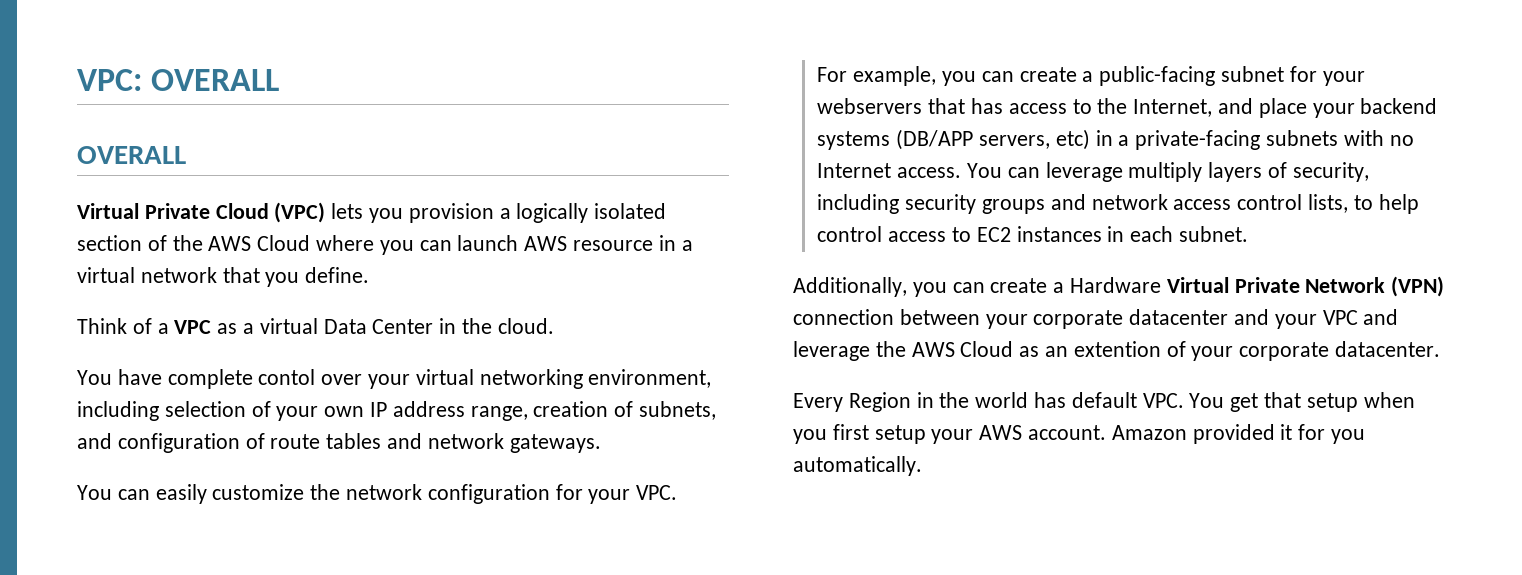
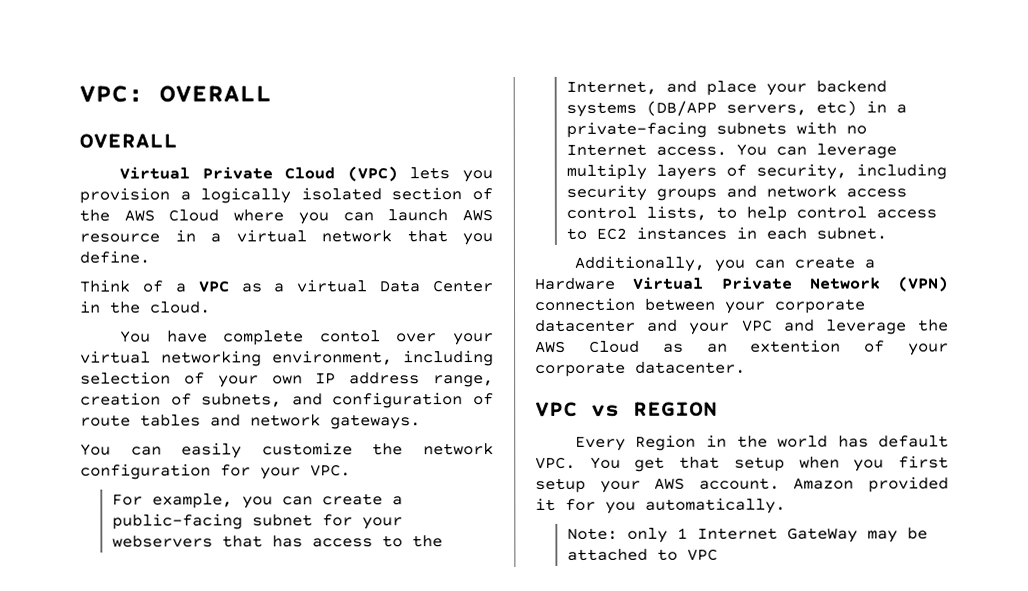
+ VPC vs REGION
+ Note: only 1 Internet GateWay may be attached to VPC

